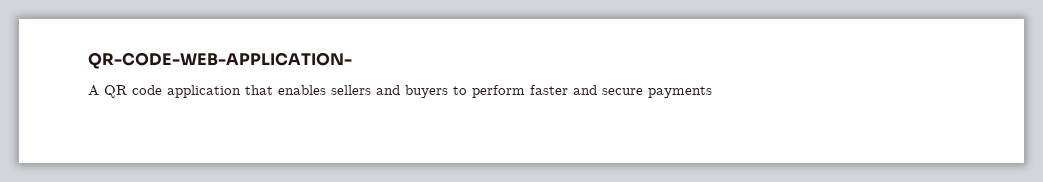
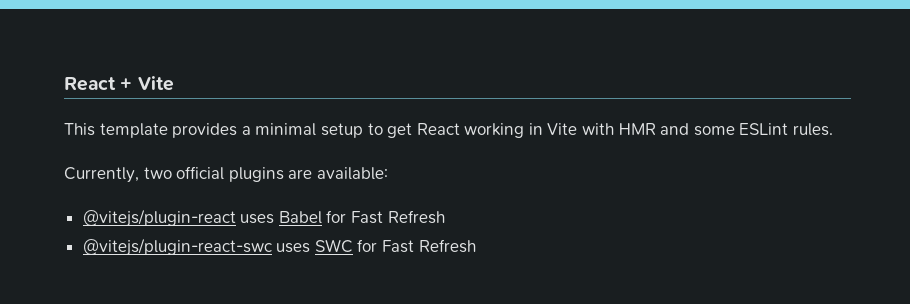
- QR-CODE-WEB-APPLICATION-
- A QR code application that enables sellers and buyers to perform faster and secure payments
+ React + Vite
+ This template provides a minimal setup to get React working in Vite with HMR and some ESLint rules.
+ Currently, two official plugins are available:
+ @vitejs/plugin-react uses Babel for Fast Refresh
+ @vitejs/plugin-react-swc uses SWC for Fast Refresh

